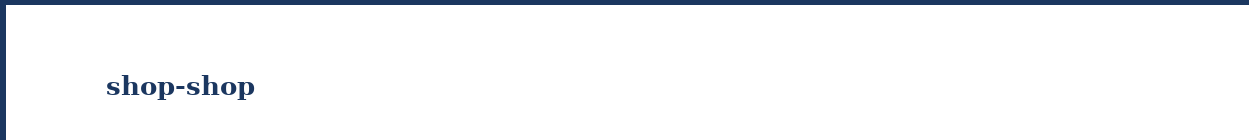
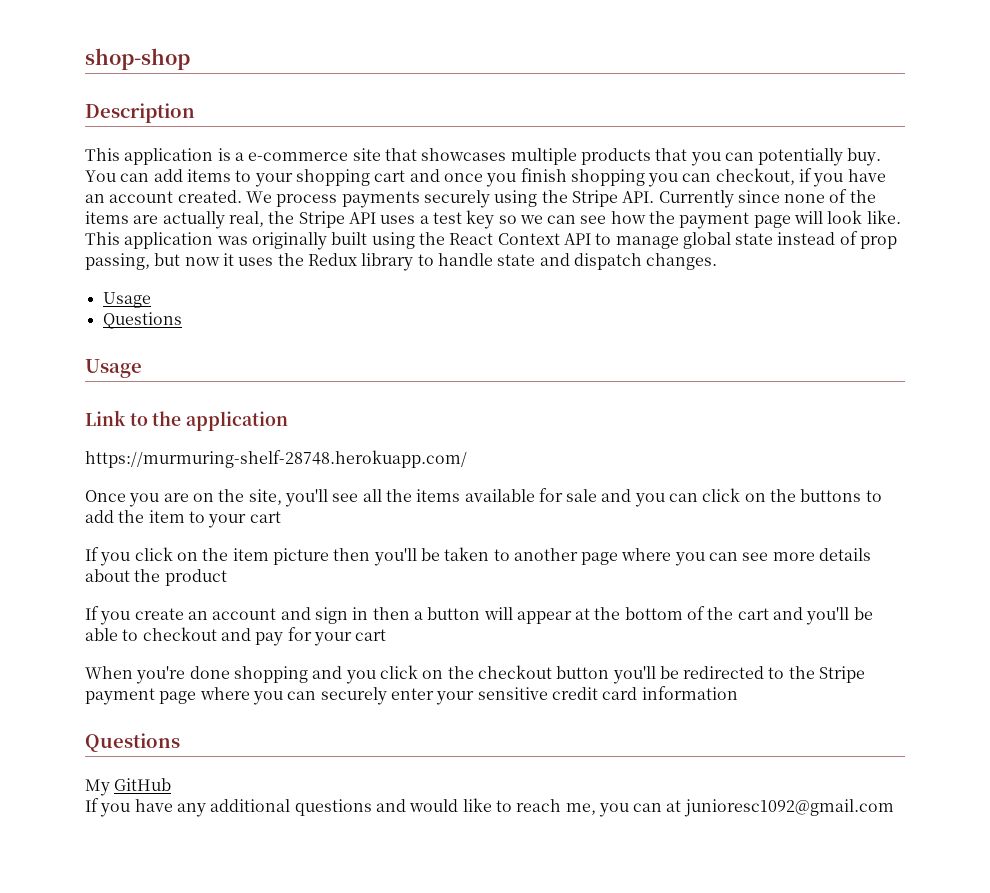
+ Description
+ This application is a e-commerce site that showcases multiple products that you can potentially buy. You can add items to your shopping cart and once you finish shopping you can checkout, if you have an account created. We process payments securely using the Stripe API. Currently since none of the items are actually real, the Stripe API uses a test key so we can see how the payment page will look like. This application was originally built using the React Context API to manage global state instead of prop passing, but now it uses the Redux library to handle state and dispatch changes.
+ Usage
+ Questions
+ Usage
+ Link to the application
+ https://murmuring-shelf-28748.herokuapp.com/
+ Once you are on the site, you'll see all the items available for sale and you can click on the buttons to add the item to your cart
+ If you click on the item picture then you'll be taken to another page where you can see more details about the product
+ If you create an account and sign in then a button will appear at the bottom of the cart and you'll be able to checkout and pay for your cart
+ When you're done shopping and you click on the checkout button you'll be redirected to the Stripe payment page where you can securely enter your sensitive credit card information
+ Questions
+ My GitHub
+ If you have any additional questions and would like to reach me, you can at junioresc1092@gmail.com

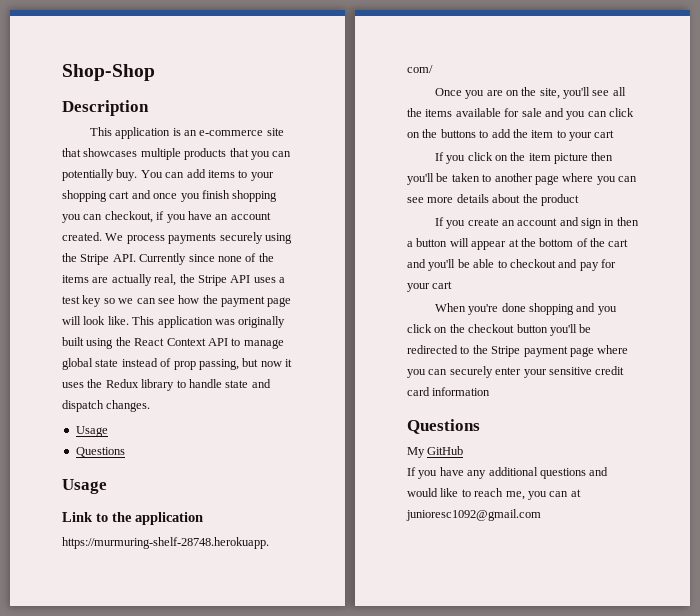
- shop-shop
+ Shop-Shop
- This application is a e-commerce site that showcases multiple products that you can potentially buy.
+ This application is an e-commerce site that showcases multiple products that you can potentially buy.

